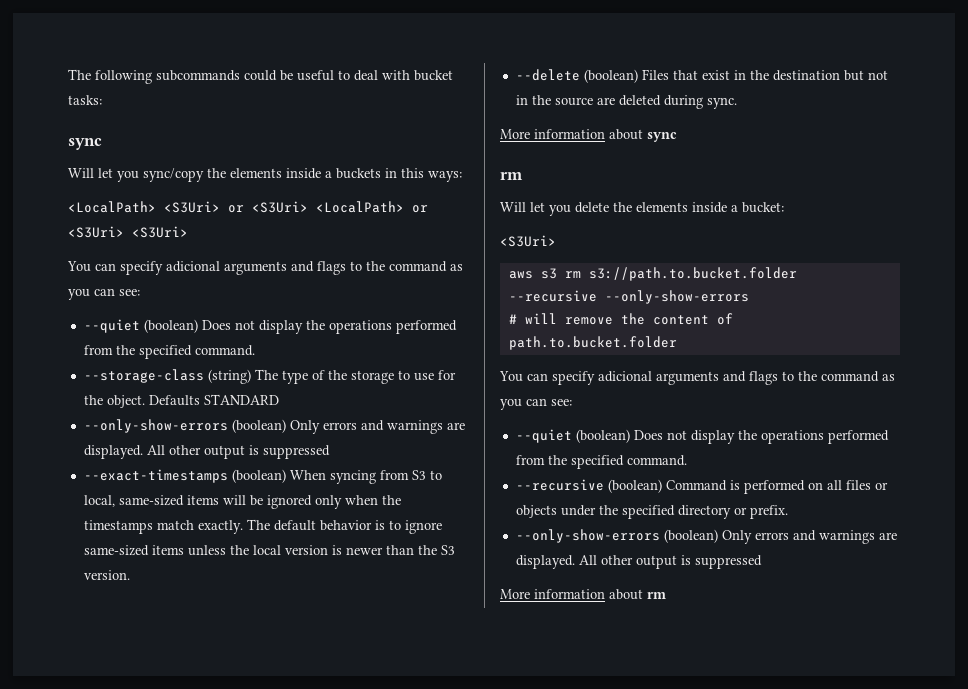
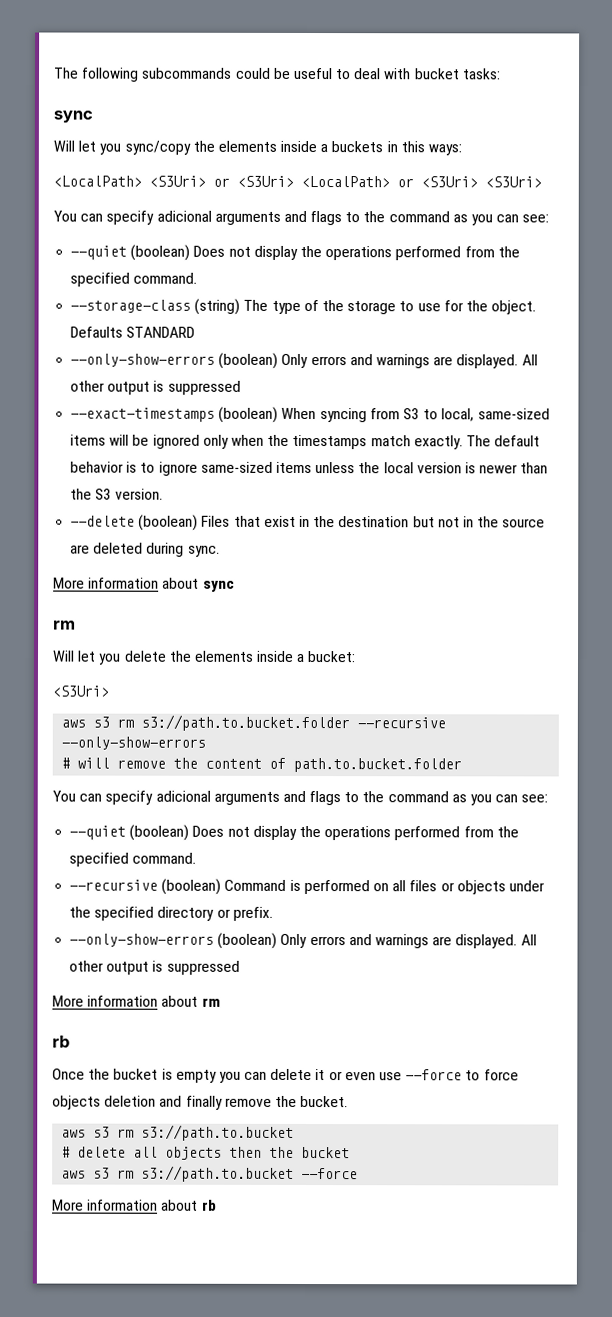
  More information about rm
+ rb
+ Once the bucket is empty you can delete it or even use --force to force objects deletion and finally remove the bucket.
+ aws s3 rm s3://path.to.bucket
+ # delete all objects then the bucket
+ aws s3 rm s3://path.to.bucket --force
+ More information about rb

